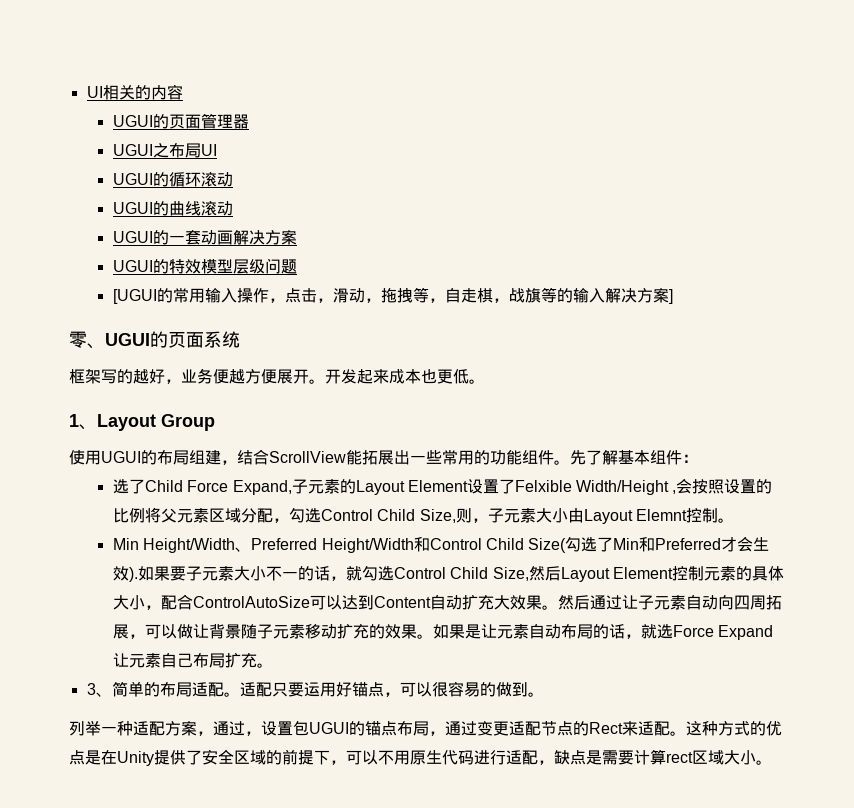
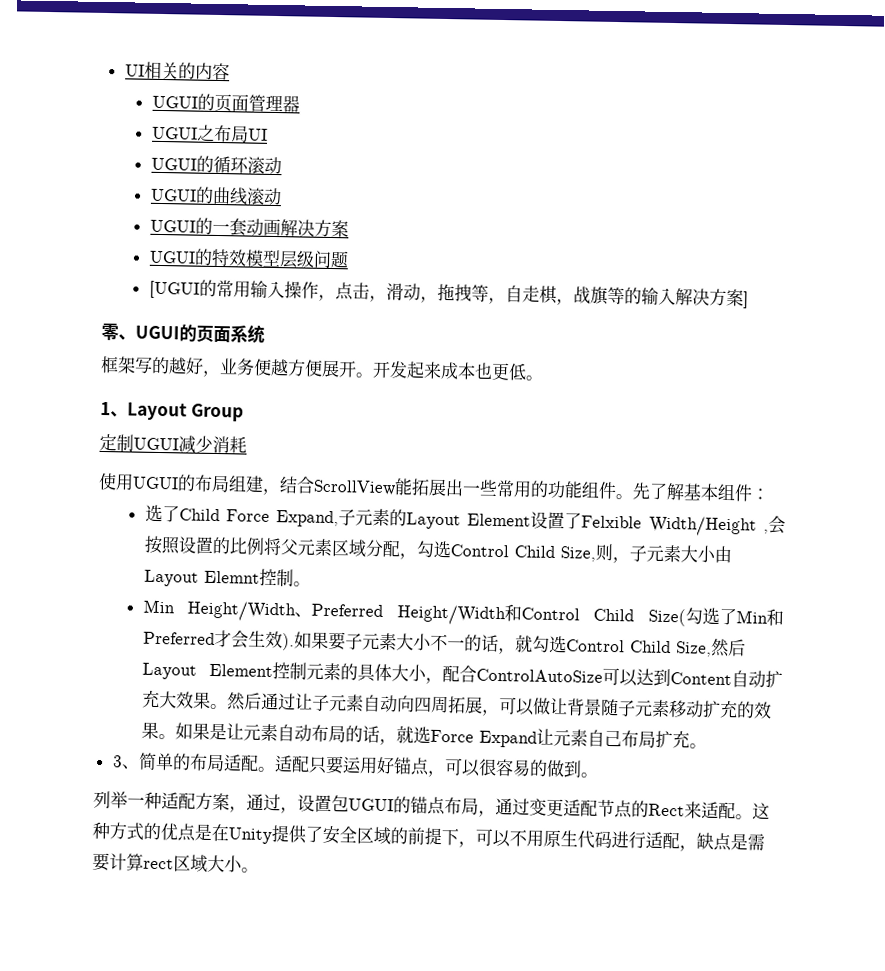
+ 定制UGUI减少消耗

